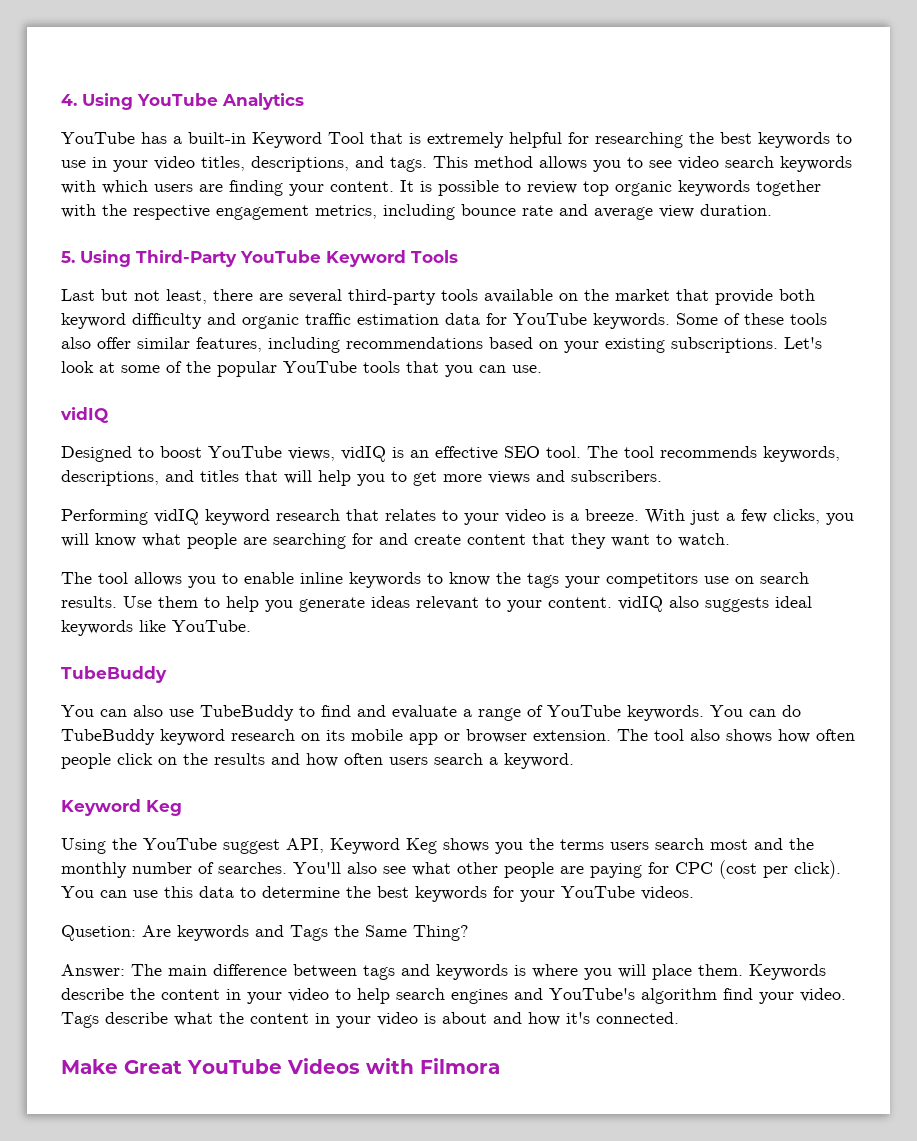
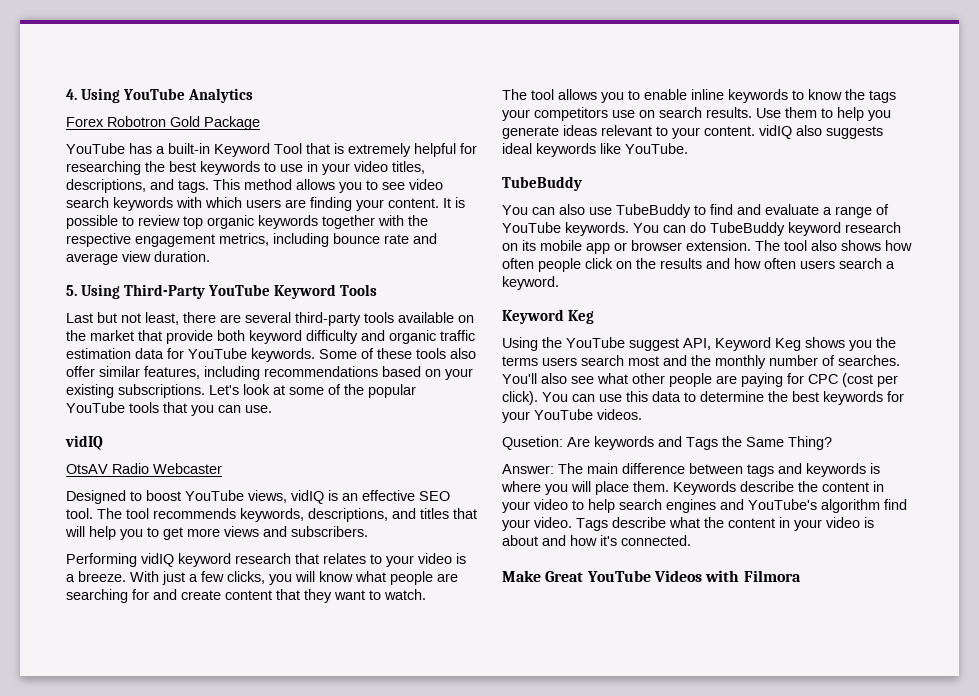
+ Forex Robotron Gold Package
+ OtsAV Radio Webcaster

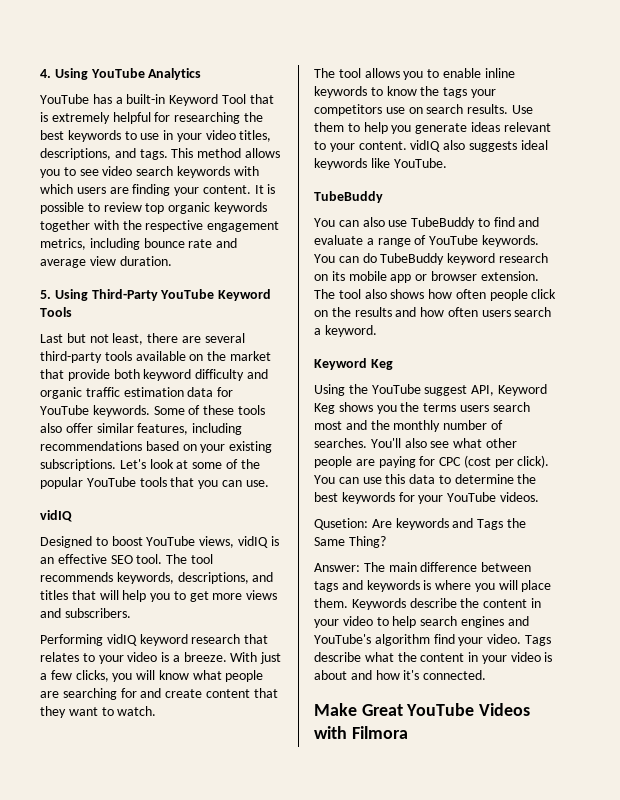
- Forex Robotron Gold Package
- OtsAV Radio Webcaster

